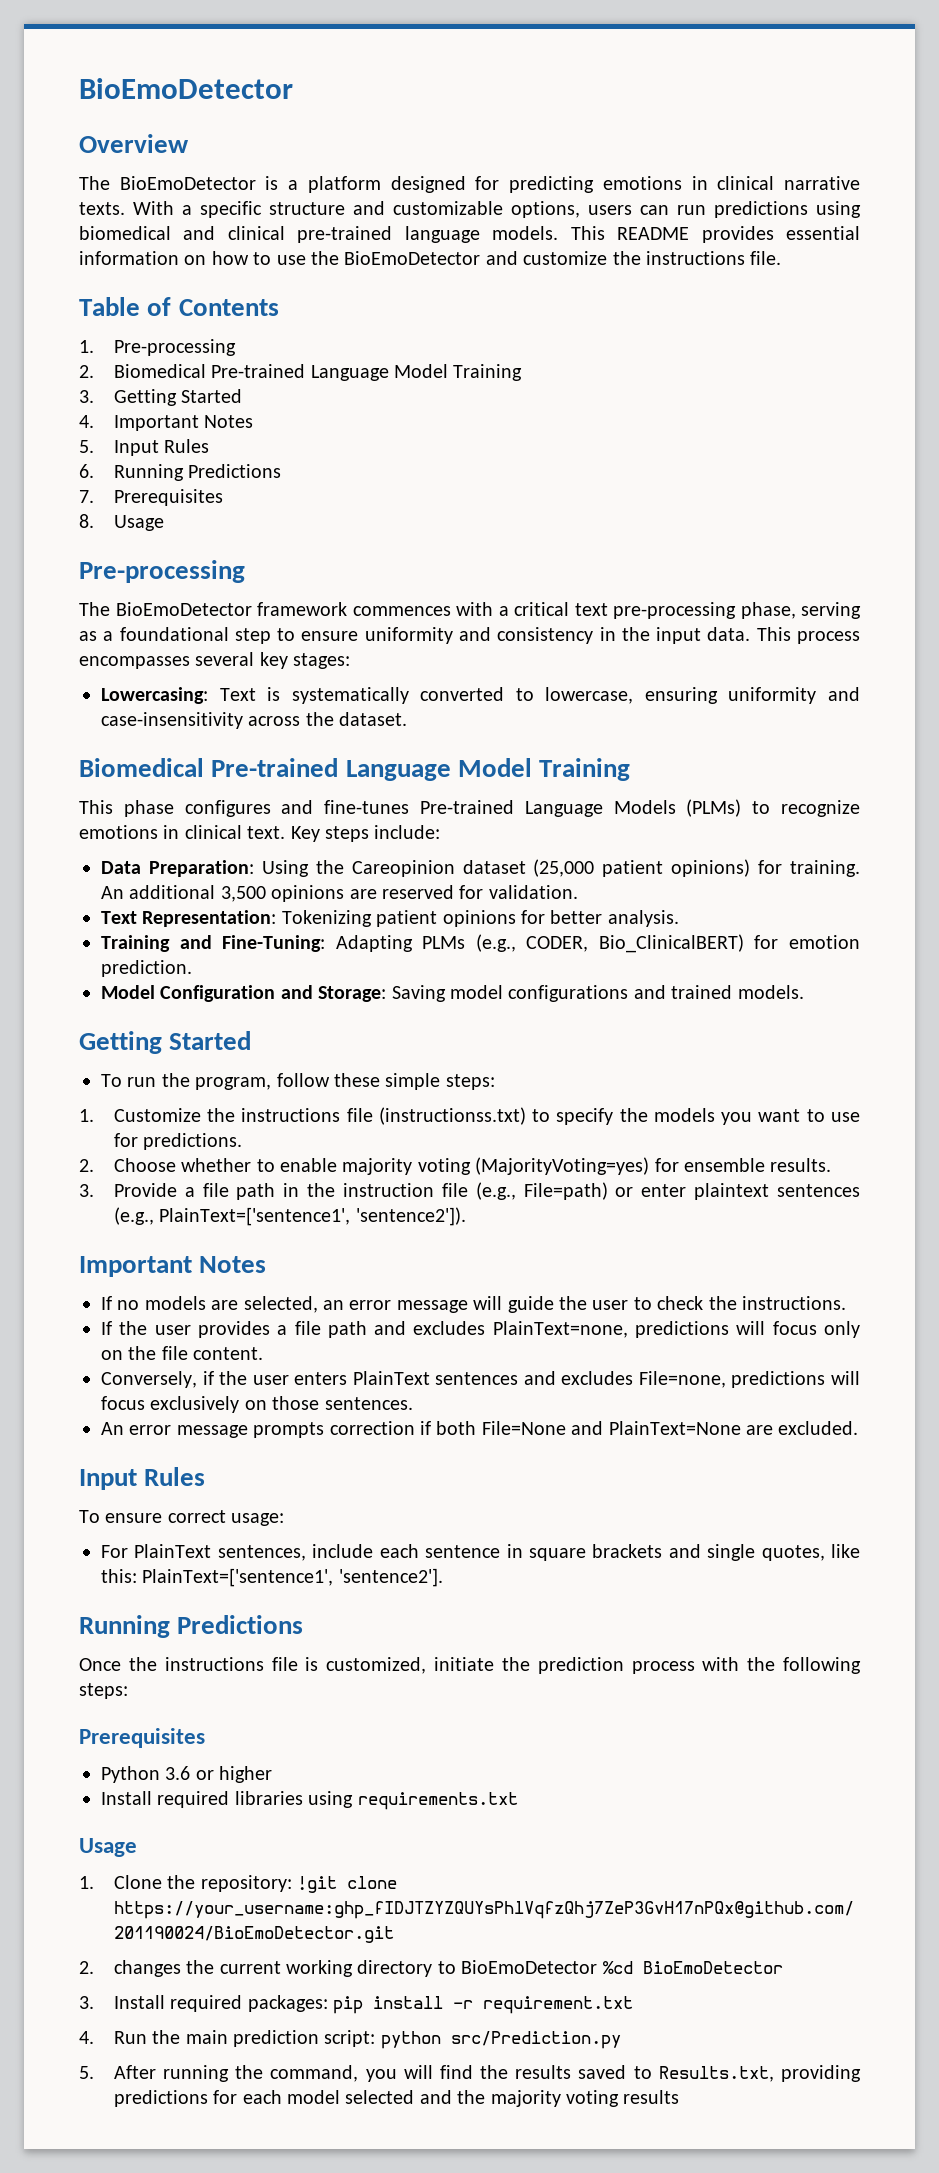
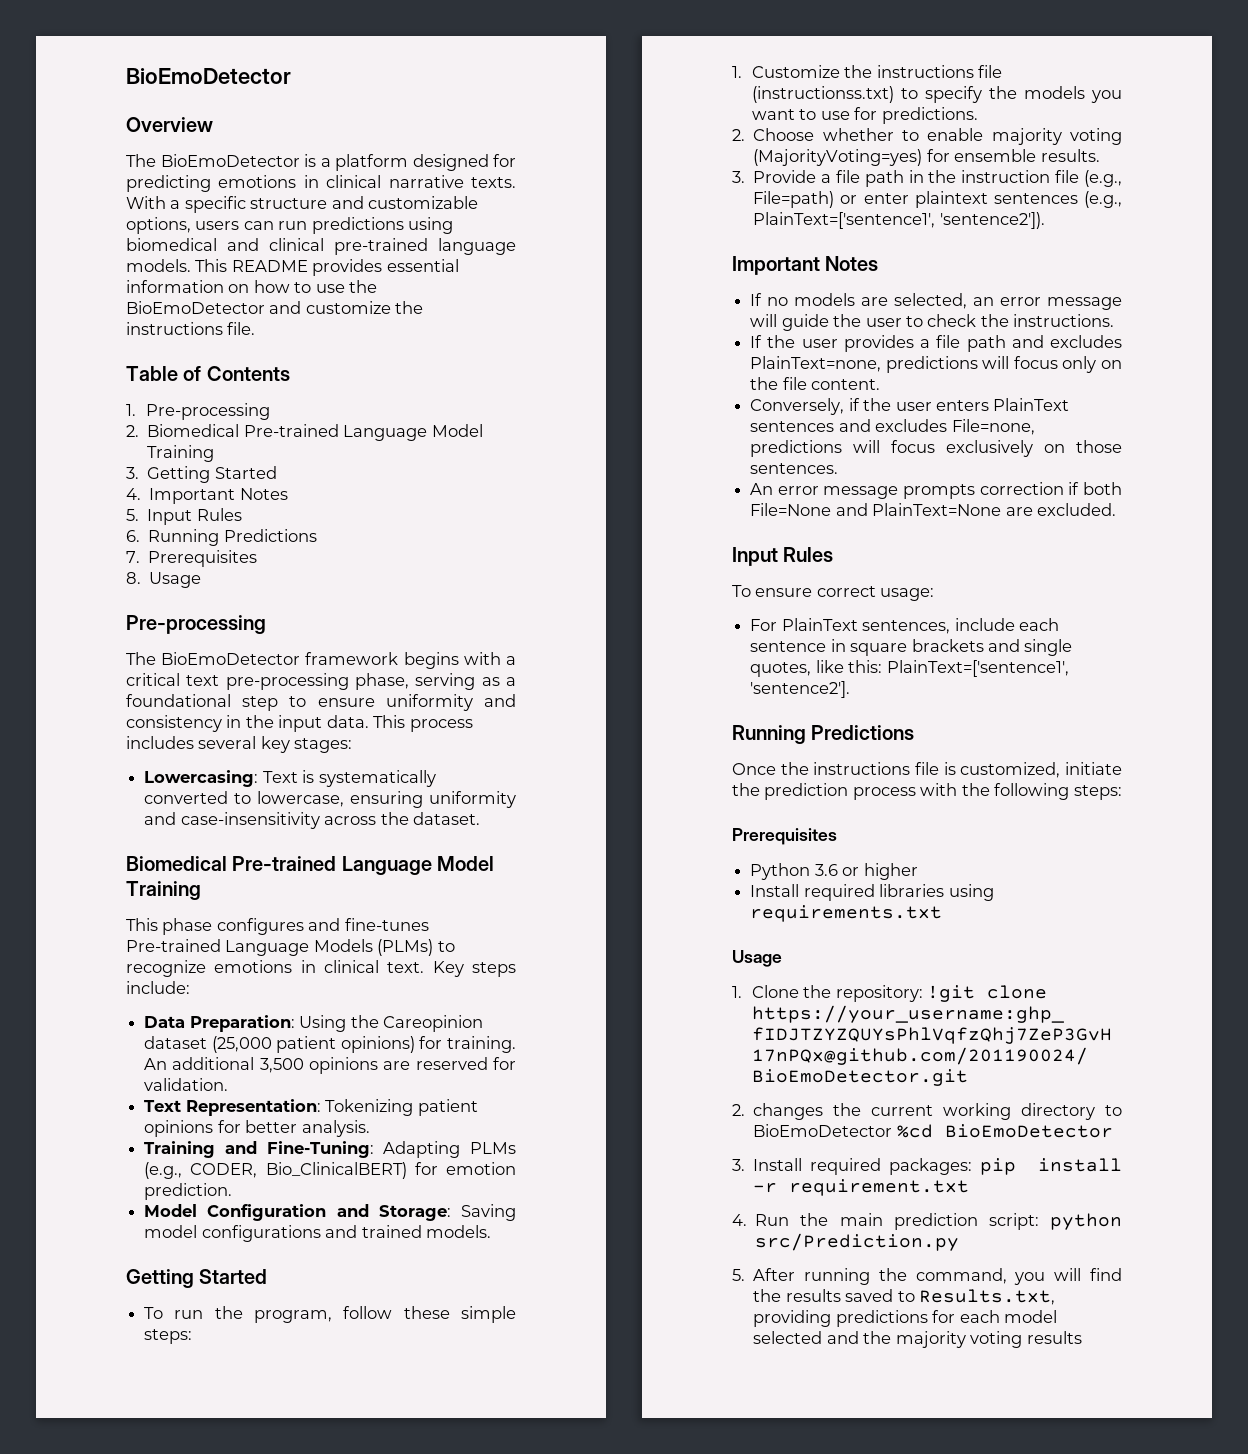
- The BioEmoDetector framework commences with a critical text pre-processing phase, serving as a foundational step to ensure uniformity and consistency in the input data.
+ The BioEmoDetector framework begins with a critical text pre-processing phase, serving as a foundational step to ensure uniformity and consistency in the input data.
- This process encompasses several key stages:
+ This process includes several key stages:

